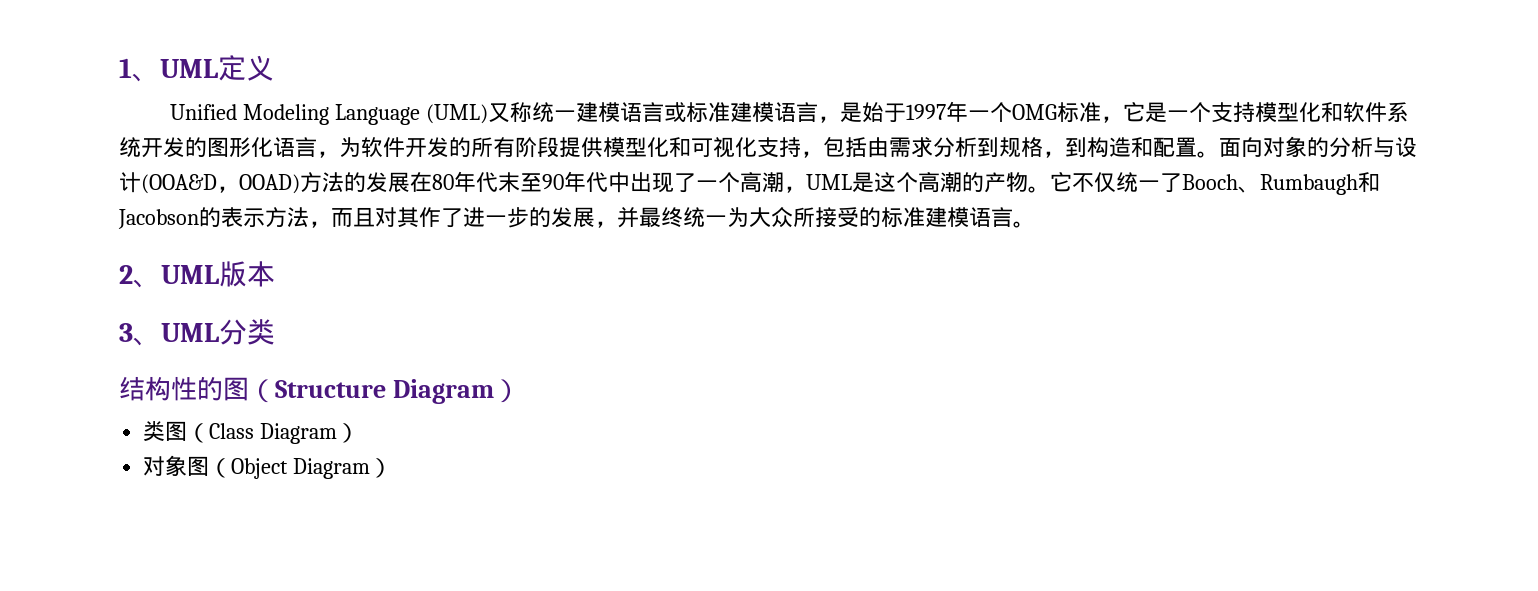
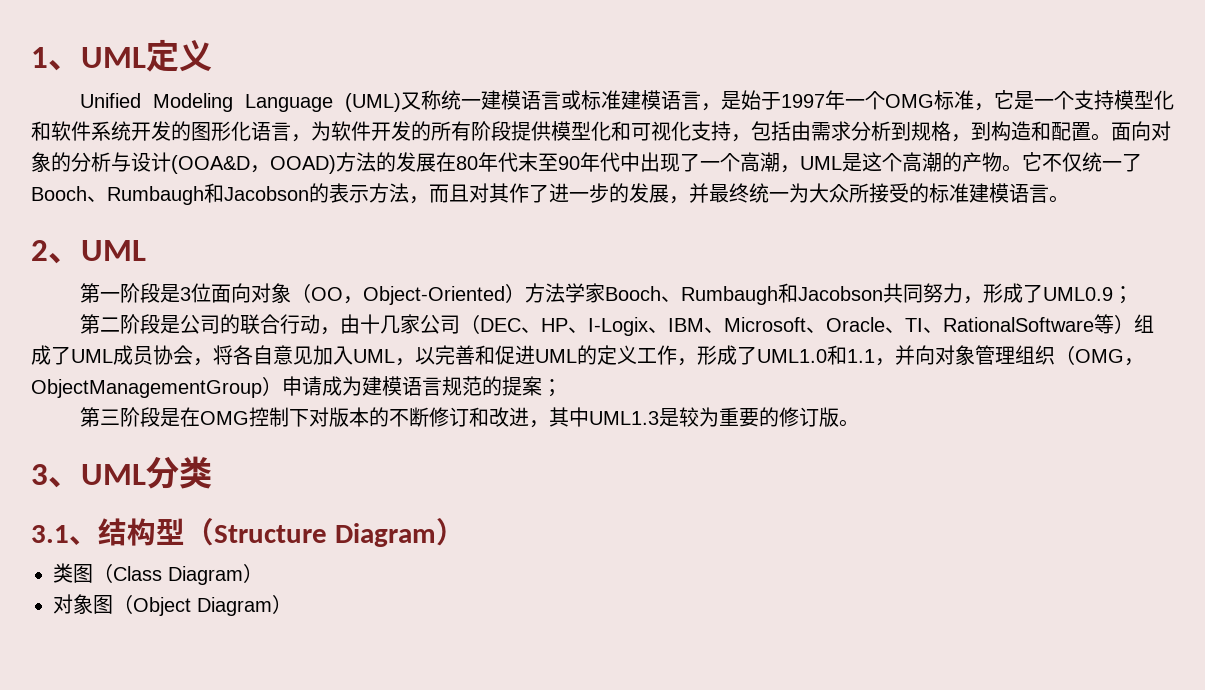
- 2、UML版本
+ 2、UML
+ 第一阶段是3位面向对象（OO，Object-Oriented）方法学家Booch、Rumbaugh和Jacobson共同努力，形成了UML0.9；
+ 第二阶段是公司的联合行动，由十几家公司（DEC、HP、I-Logix、IBM、Microsoft、Oracle、TI、RationalSoftware等）组成了UML成员协会，将各自意见加入UML，以完善和促进UML的定义工作，形成了UML1.0和1.1，并向对象管理组织（OMG，ObjectManagementGroup）申请成为建模语言规范的提案；
+ 第三阶段是在OMG控制下对版本的不断修订和改进，其中UML1.3是较为重要的修订版。
- 结构性的图（Structure Diagram）
+ 3.1、结构型（Structure Diagram）

